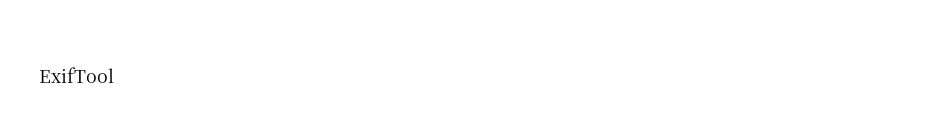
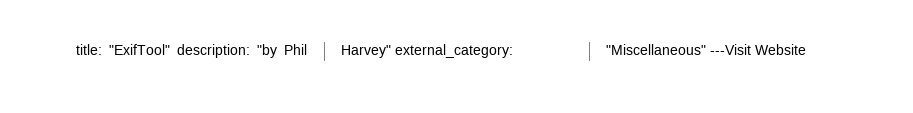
- ExifTool
+ title: "ExifTool" description: "by Phil Harvey" external_category: "Miscellaneous" ---Visit Website

